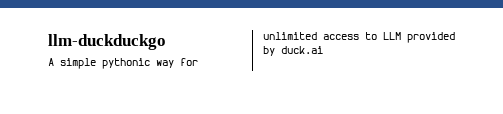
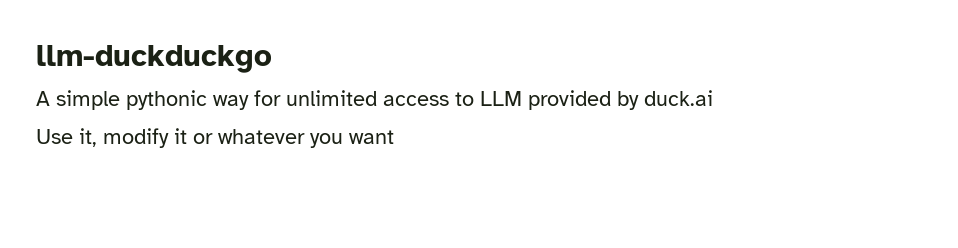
+ Use it, modify it or whatever you want

